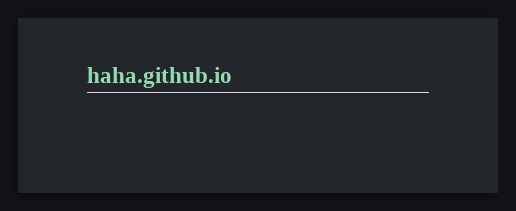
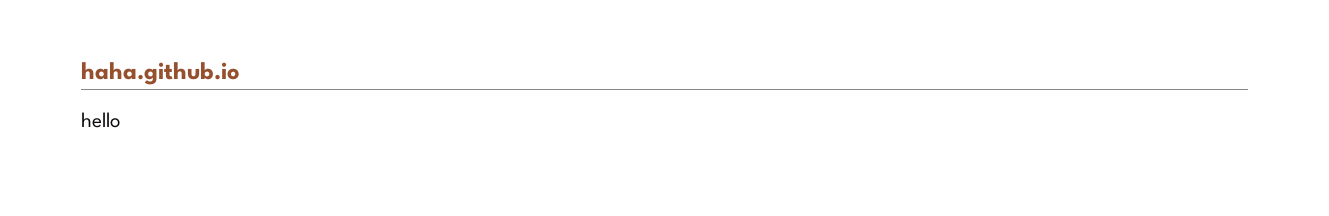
+ hello

